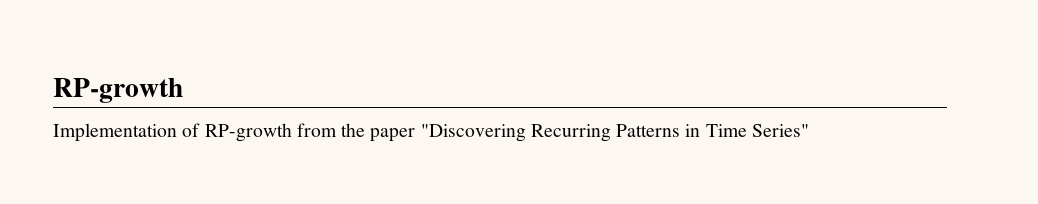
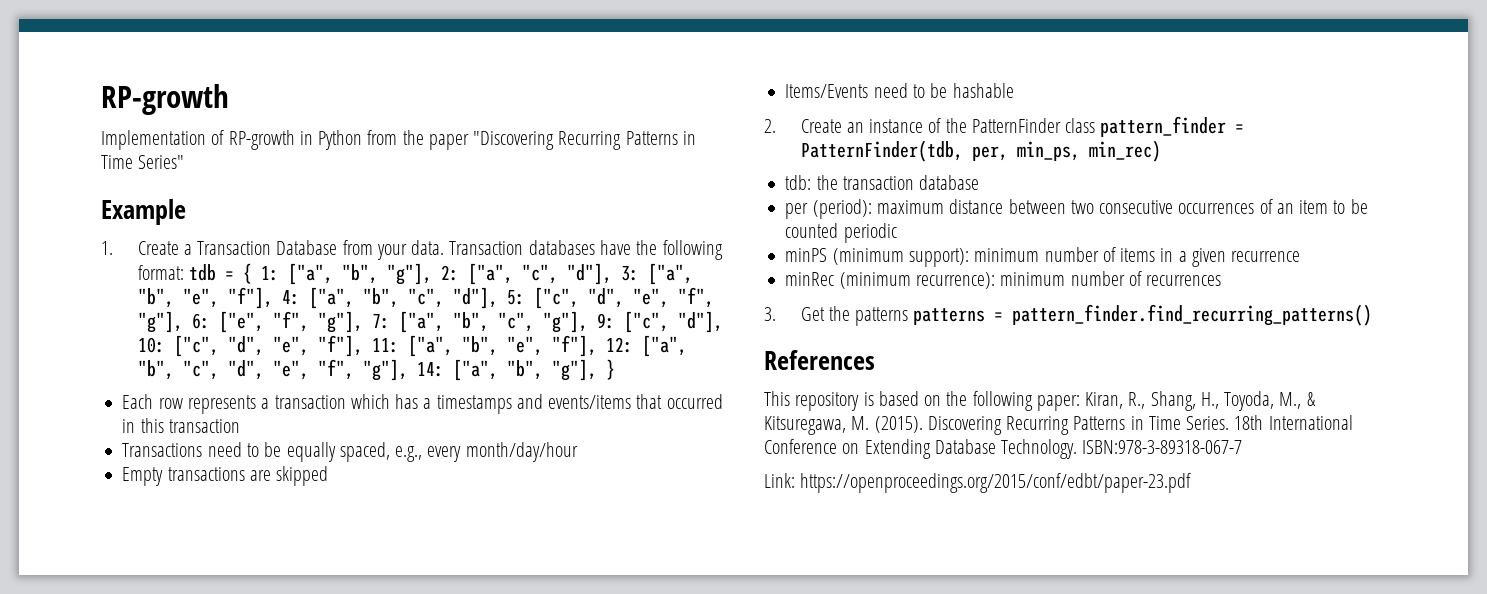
- Implementation of RP-growth from the paper "Discovering Recurring Patterns in Time Series"
+ Implementation of RP-growth in Python from the paper "Discovering Recurring Patterns in Time Series"
+ Example
+ 1. Create a Transaction Database from your data. Transaction databases have the following format: tdb = { 1: ["a", "b", "g"], 2: ["a", "c", "d"], 3: ["a", "b", "e", "f"], 4: ["a", "b", "c", "d"], 5: ["c", "d", "e", "f", "g"], 6: ["e", "f", "g"], 7: ["a", "b", "c", "g"], 9: ["c", "d"], 10: ["c", "d", "e", "f"], 11: ["a", "b", "e", "f"], 12: ["a", "b", "c", "d", "e", "f", "g"], 14: ["a", "b", "g"], }
+ Each row represents a transaction which has a timestamps and events/items that occurred in this transaction
+ Transactions need to be equally spaced, e.g., every month/day/hour
+ Empty transactions are skipped
+ Items/Events need to be hashable
+ 2. Create an instance of the PatternFinder class pattern_finder = PatternFinder(tdb, per, min_ps, min_rec)
+ tdb: the transaction database
+ per (period): maximum distance between two consecutive occurrences of an item to be counted periodic
+ minPS (minimum support): minimum number of items in a given recurrence
+ minRec (minimum recurrence): minimum number of recurrences
+ 3. Get the patterns patterns = pattern_finder.find_recurring_patterns()
+ References
+ This repository is based on the following paper: Kiran, R., Shang, H., Toyoda, M., & Kitsuregawa, M. (2015). Discovering Recurring Patterns in Time Series. 18th International Conference on Extending Database Technology. ISBN:978-3-89318-067-7
+ Link: https://openproceedings.org/2015/conf/edbt/paper-23.pdf

